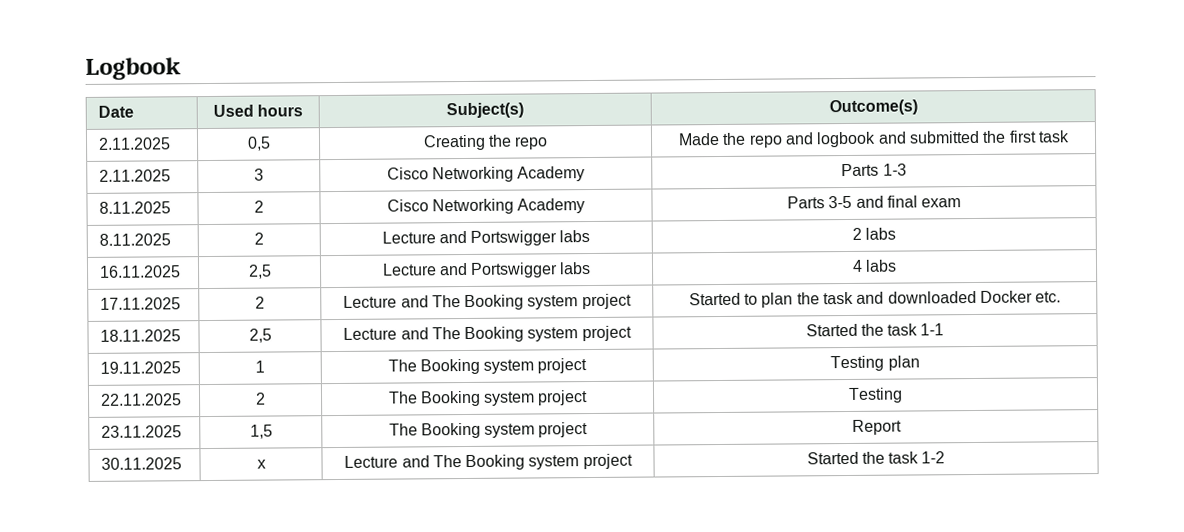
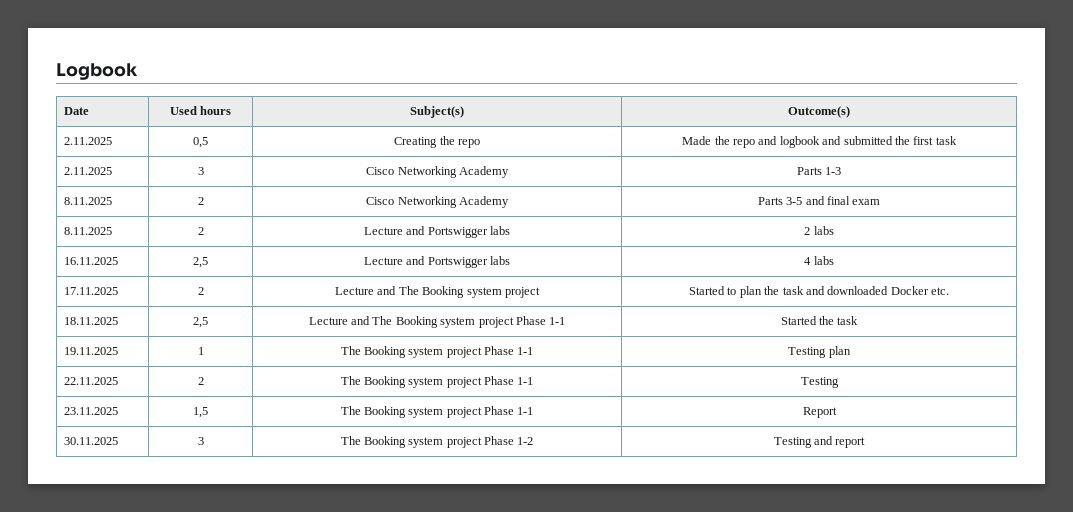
- 18.11.2025 | 2,5 | Lecture and The Booking system project | Started the task 1-1
+ 18.11.2025 | 2,5 | Lecture and The Booking system project Phase 1-1 | Started the task
- 19.11.2025 | 1 | The Booking system project | Testing plan
+ 19.11.2025 | 1 | The Booking system project Phase 1-1 | Testing plan
- 22.11.2025 | 2 | The Booking system project | Testing
+ 22.11.2025 | 2 | The Booking system project Phase 1-1 | Testing
- 23.11.2025 | 1,5 | The Booking system project | Report
+ 23.11.2025 | 1,5 | The Booking system project Phase 1-1 | Report
- 30.11.2025 | x | Lecture and The Booking system project | Started the task 1-2
+ 30.11.2025 | 3 | The Booking system project Phase 1-2 | Testing and report

